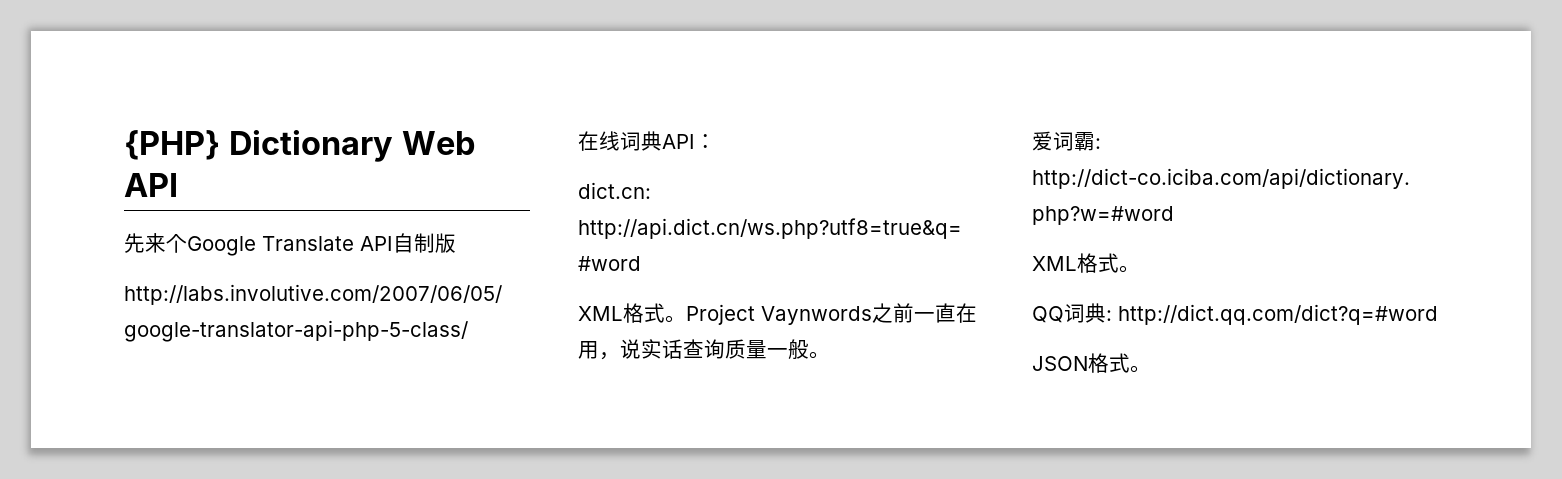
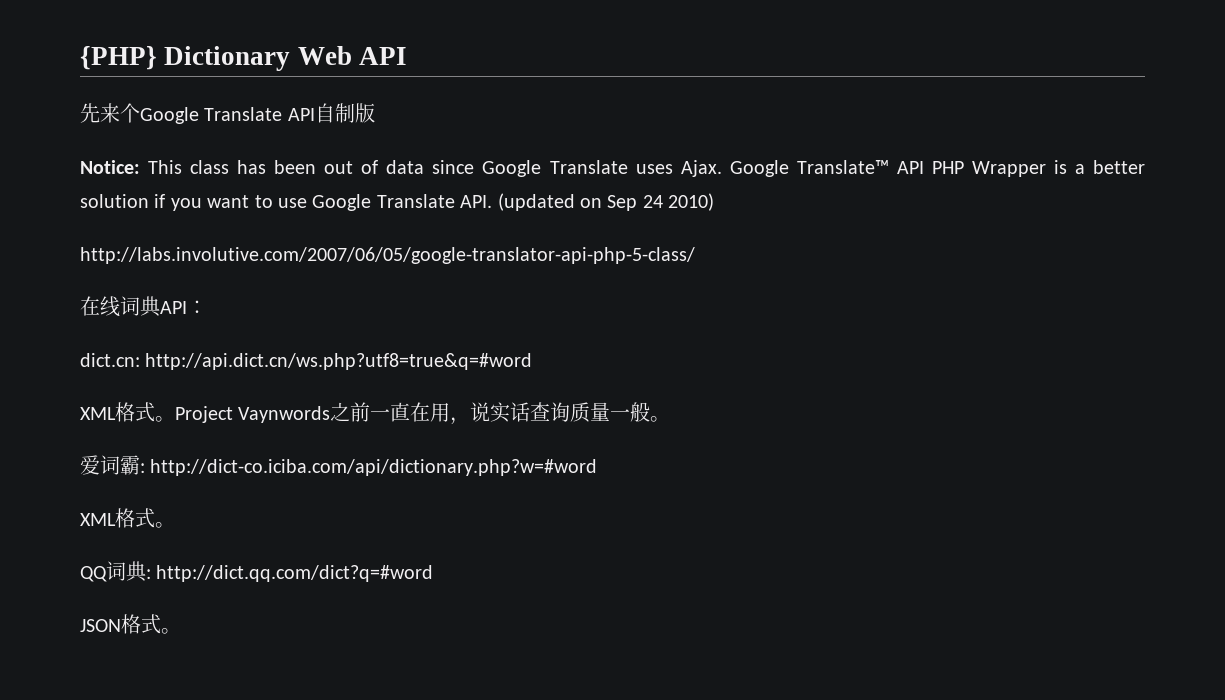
+ Notice: This class has been out of data since Google Translate uses Ajax. Google Translate™ API PHP Wrapper is a better solution if you want to use Google Translate API. (updated on Sep 24 2010)

